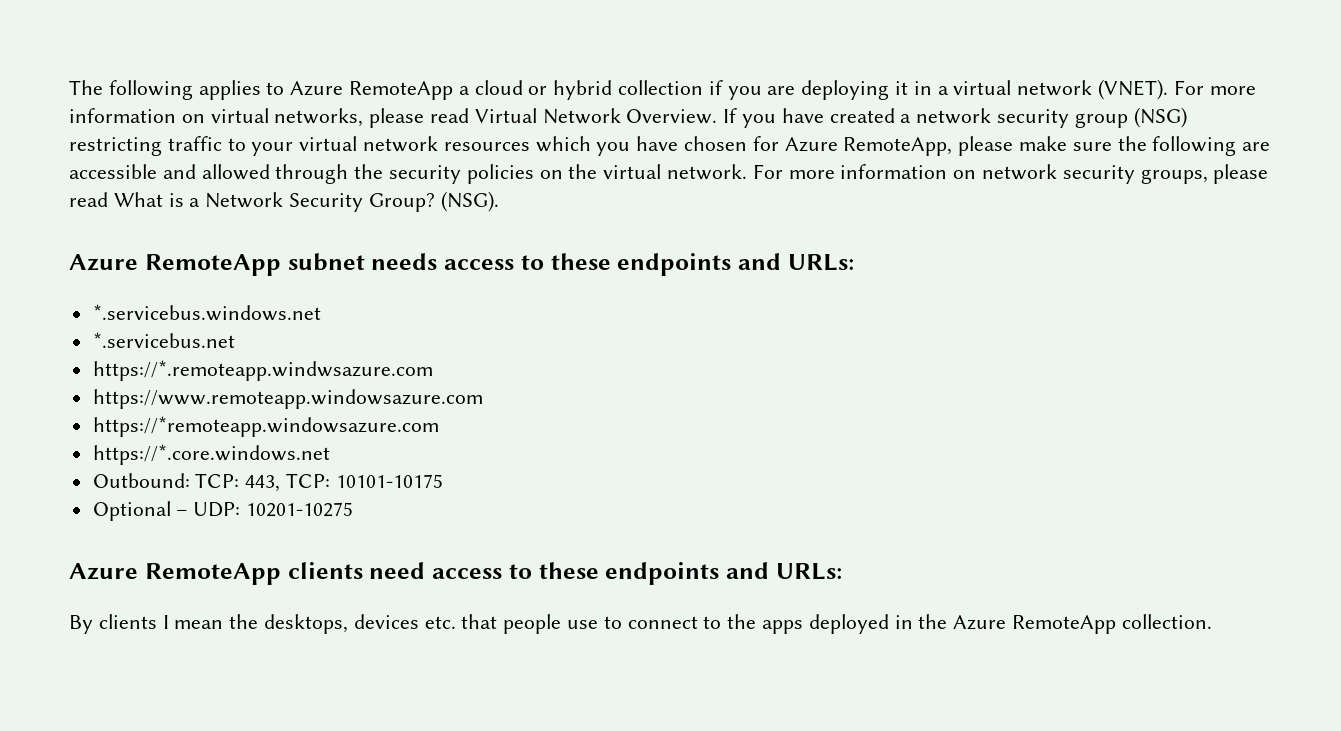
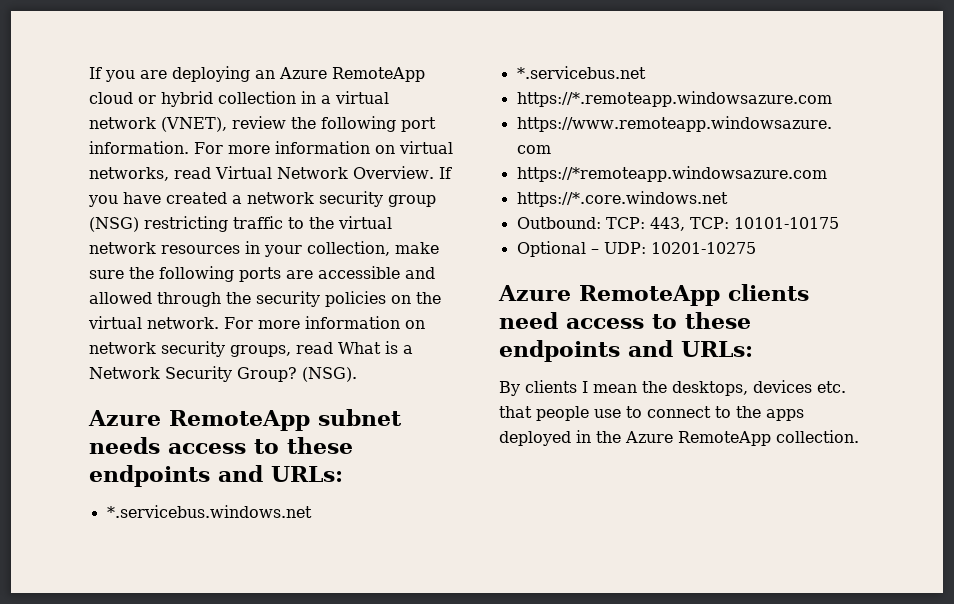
- The following applies to Azure RemoteApp a cloud or hybrid collection if you are deploying it in a virtual network (VNET).
+ If you are deploying an Azure RemoteApp cloud or hybrid collection in a virtual network (VNET), review the following port information.
- For more information on virtual networks, please read Virtual Network Overview.
+ For more information on virtual networks, read Virtual Network Overview.
- If you have created a network security group (NSG) restricting traffic to your virtual network resources which you have chosen for Azure RemoteApp, please make sure the following are accessible and allowed through the security policies on the virtual network.
+ If you have created a network security group (NSG) restricting traffic to the virtual network resources in your collection, make sure the following ports are accessible and allowed through the security policies on the virtual network.
- For more information on network security groups, please read What is a Network Security Group?
+ For more information on network security groups, read What is a Network Security Group?
- https://*.remoteapp.windwsazure.com
+ https://*.remoteapp.windowsazure.com

